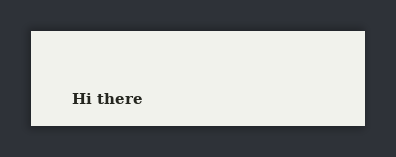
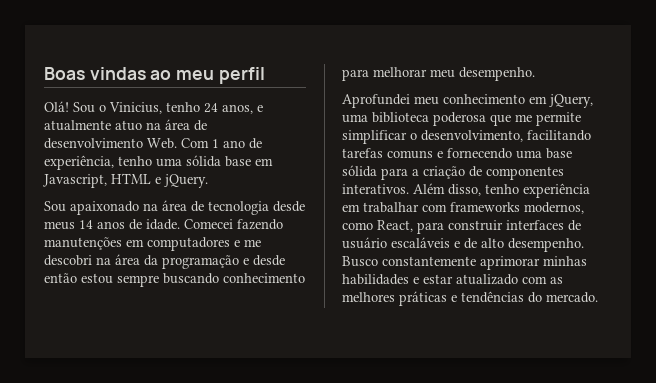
- Hi there
+ Boas vindas ao meu perfil
+ Olá! Sou o Vinicius, tenho 24 anos, e atualmente atuo na área de desenvolvimento Web. Com 1 ano de experiência, tenho uma sólida base em Javascript, HTML e jQuery.
+ Sou apaixonado na área de tecnologia desde meus 14 anos de idade. Comecei fazendo manutenções em computadores e me descobri na área da programação e desde então estou sempre buscando conhecimento para melhorar meu desempenho.
+ Aprofundei meu conhecimento em jQuery, uma biblioteca poderosa que me permite simplificar o desenvolvimento, facilitando tarefas comuns e fornecendo uma base sólida para a criação de componentes interativos. Além disso, tenho experiência em trabalhar com frameworks modernos, como React, para construir interfaces de usuário escaláveis e de alto desempenho. Busco constantemente aprimorar minhas habilidades e estar atualizado com as melhores práticas e tendências do mercado.

